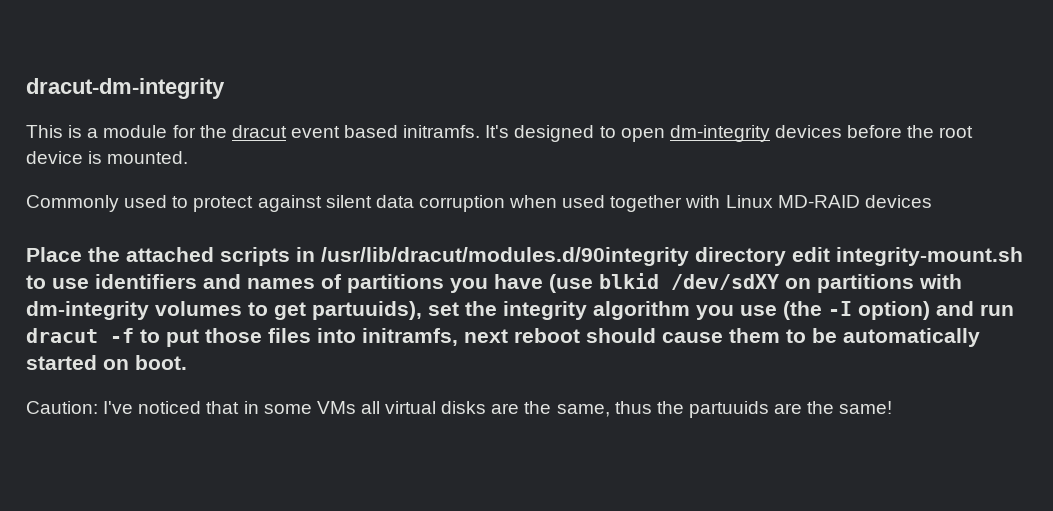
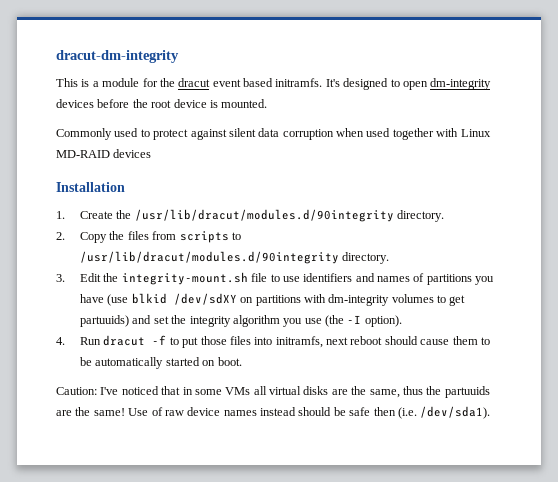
- Place the attached scripts in /usr/lib/dracut/modules.d/90integrity directory edit integrity-mount.sh to use identifiers and names of partitions you have (use blkid /dev/sdXY on partitions with dm-integrity volumes to get partuuids), set the integrity algorithm you use (the -I option) and run dracut -f to put those files into initramfs, next reboot should cause them to be automatically started on boot.
+ Installation
+ 1. Create the /usr/lib/dracut/modules.d/90integrity directory.
+ 2. Copy the files from scripts to /usr/lib/dracut/modules.d/90integrity directory.
+ 3. Edit the integrity-mount.sh file to use identifiers and names of partitions you have (use blkid /dev/sdXY on partitions with dm-integrity volumes to get partuuids) and set the integrity algorithm you use (the -I option).
+ 4. Run dracut -f to put those files into initramfs, next reboot should cause them to be automatically started on boot.
+ Use of raw device names instead should be safe then (i.e. /dev/sda1).

